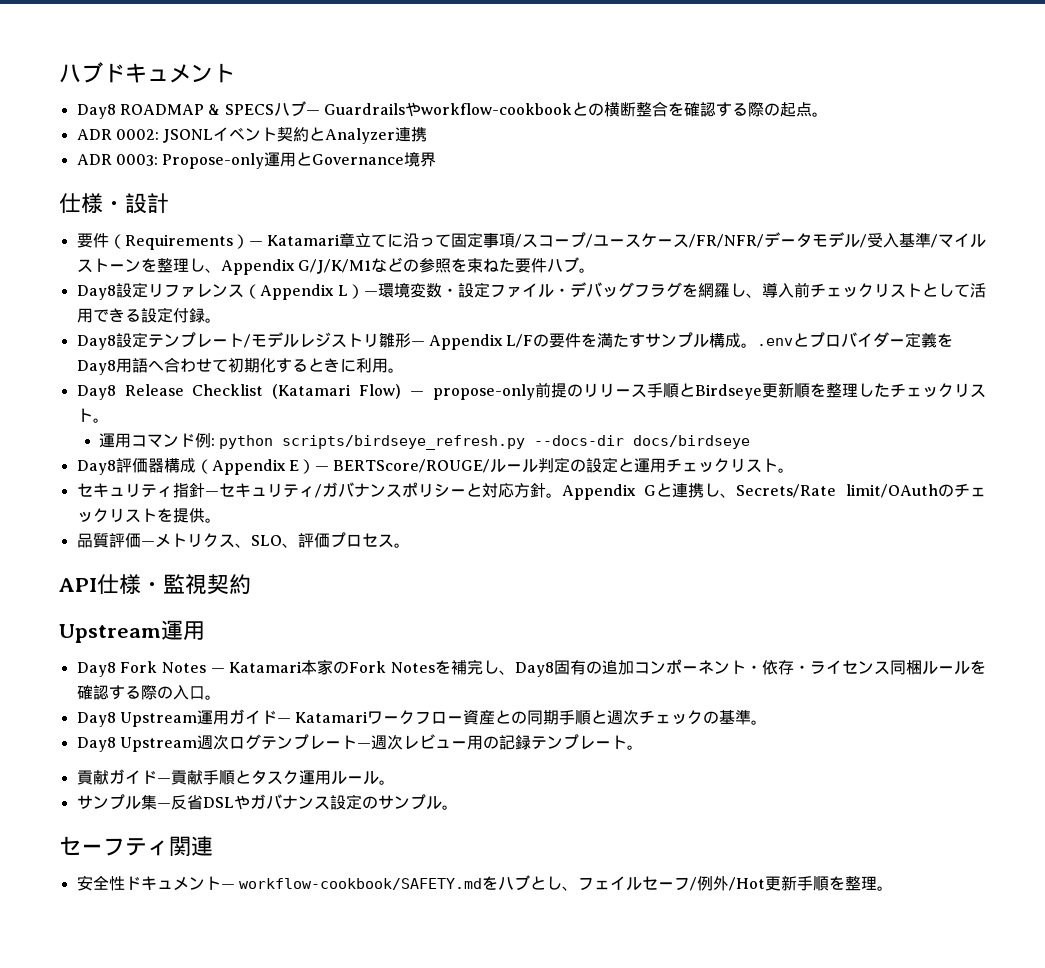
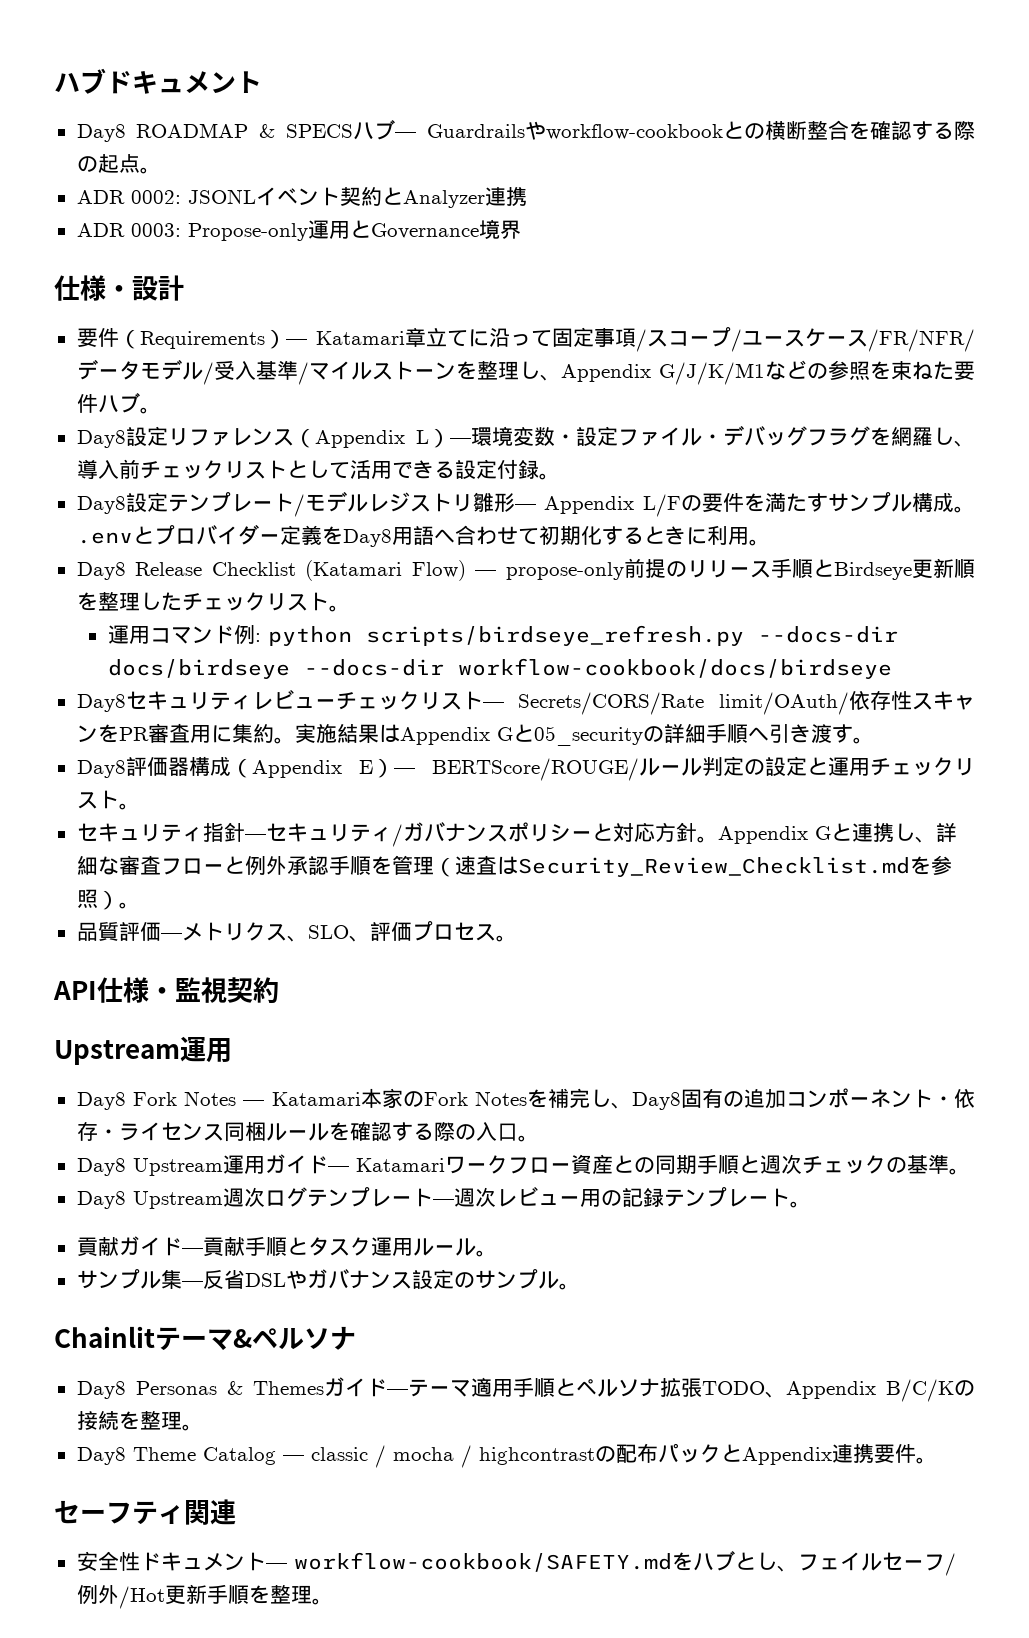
- 運用コマンド例: python scripts/birdseye_refresh.py --docs-dir docs/birdseye
+ 運用コマンド例: python scripts/birdseye_refresh.py --docs-dir docs/birdseye --docs-dir workflow-cookbook/docs/birdseye
+ Day8セキュリティレビューチェックリスト— Secrets/CORS/Rate limit/OAuth/依存性スキャンをPR審査用に集約。実施結果はAppendix Gと05_securityの詳細手順へ引き渡す。
- Appendix Gと連携し、Secrets/Rate limit/OAuthのチェックリストを提供。
+ Appendix Gと連携し、詳細な審査フローと例外承認手順を管理（速査はSecurity_Review_Checklist.mdを参照）。
+ Chainlitテーマ&ペルソナ
+ Day8 Personas & Themesガイド—テーマ適用手順とペルソナ拡張TODO、Appendix B/C/Kの接続を整理。
+ Day8 Theme Catalog — classic / mocha / highcontrastの配布パックとAppendix連携要件。

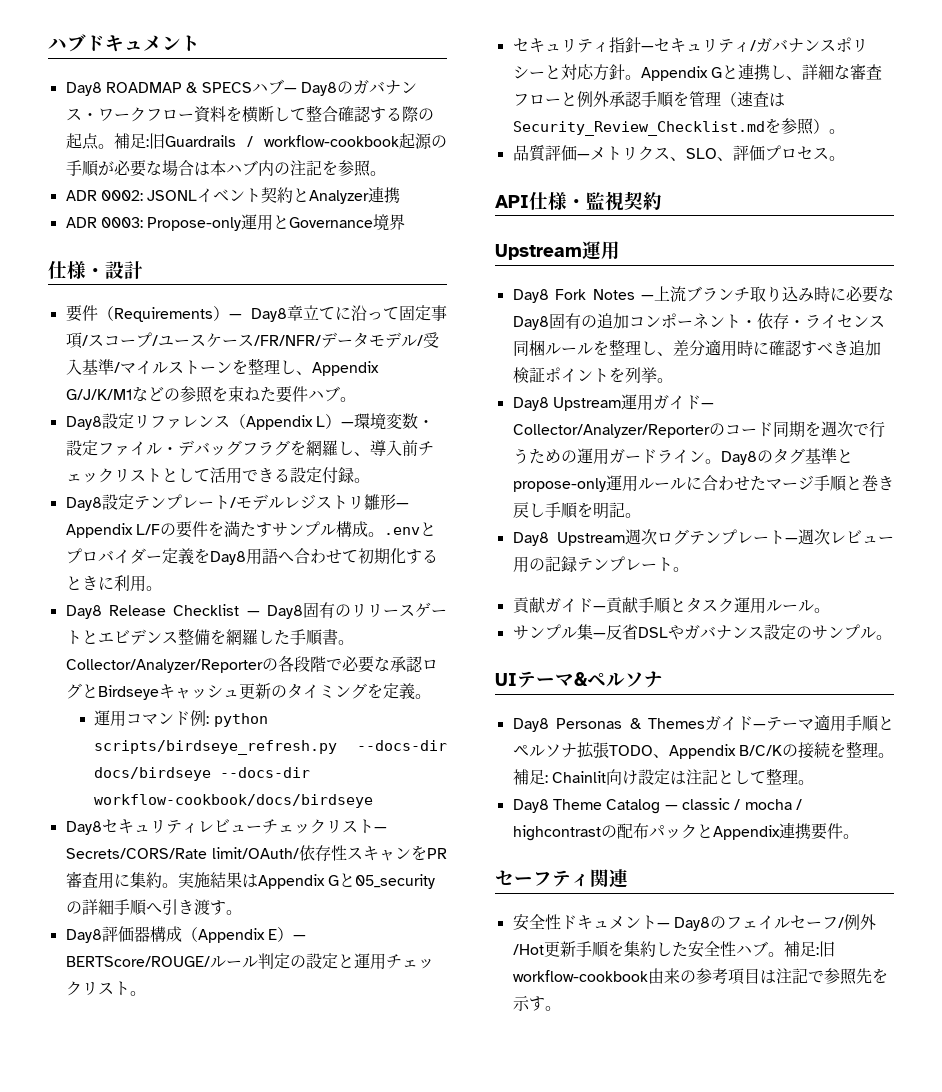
- Day8 ROADMAP & SPECSハブ— Guardrailsやworkflow-cookbookとの横断整合を確認する際の起点。
+ Day8 ROADMAP & SPECSハブ— Day8のガバナンス・ワークフロー資料を横断して整合確認する際の起点。補足:旧Guardrails / workflow-cookbook起源の手順が必要な場合は本ハブ内の注記を参照。
- 要件（Requirements）— Katamari章立てに沿って固定事項/スコープ/ユースケース/FR/NFR/データモデル/受入基準/マイルストーンを整理し、Appendix G/J/K/M1などの参照を束ねた要件ハブ。
+ 要件（Requirements）— Day8章立てに沿って固定事項/スコープ/ユースケース/FR/NFR/データモデル/受入基準/マイルストーンを整理し、Appendix G/J/K/M1などの参照を束ねた要件ハブ。
- Day8 Release Checklist (Katamari Flow) — propose-only前提のリリース手順とBirdseye更新順を整理したチェックリスト。
+ Day8 Release Checklist — Day8固有のリリースゲートとエビデンス整備を網羅した手順書。Collector/Analyzer/Reporterの各段階で必要な承認ログとBirdseyeキャッシュ更新のタイミングを定義。
- Day8 Fork Notes — Katamari本家のFork Notesを補完し、Day8固有の追加コンポーネント・依存・ライセンス同梱ルールを確認する際の入口。
+ Day8 Fork Notes —上流ブランチ取り込み時に必要なDay8固有の追加コンポーネント・依存・ライセンス同梱ルールを整理し、差分適用時に確認すべき追加検証ポイントを列挙。
- Day8 Upstream運用ガイド— Katamariワークフロー資産との同期手順と週次チェックの基準。
+ Day8 Upstream運用ガイド— Collector/Analyzer/Reporterのコード同期を週次で行うための運用ガードライン。Day8のタグ基準とpropose-only運用ルールに合わせたマージ手順と巻き戻し手順を明記。
- Chainlitテーマ&ペルソナ
+ UIテーマ&ペルソナ
+ 補足: Chainlit向け設定は注記として整理。
- 安全性ドキュメント— workflow-cookbook/SAFETY.mdをハブとし、フェイルセーフ/例外/Hot更新手順を整理。
+ 安全性ドキュメント— Day8のフェイルセーフ/例外/Hot更新手順を集約した安全性ハブ。補足:旧workflow-cookbook由来の参考項目は注記で参照先を示す。

